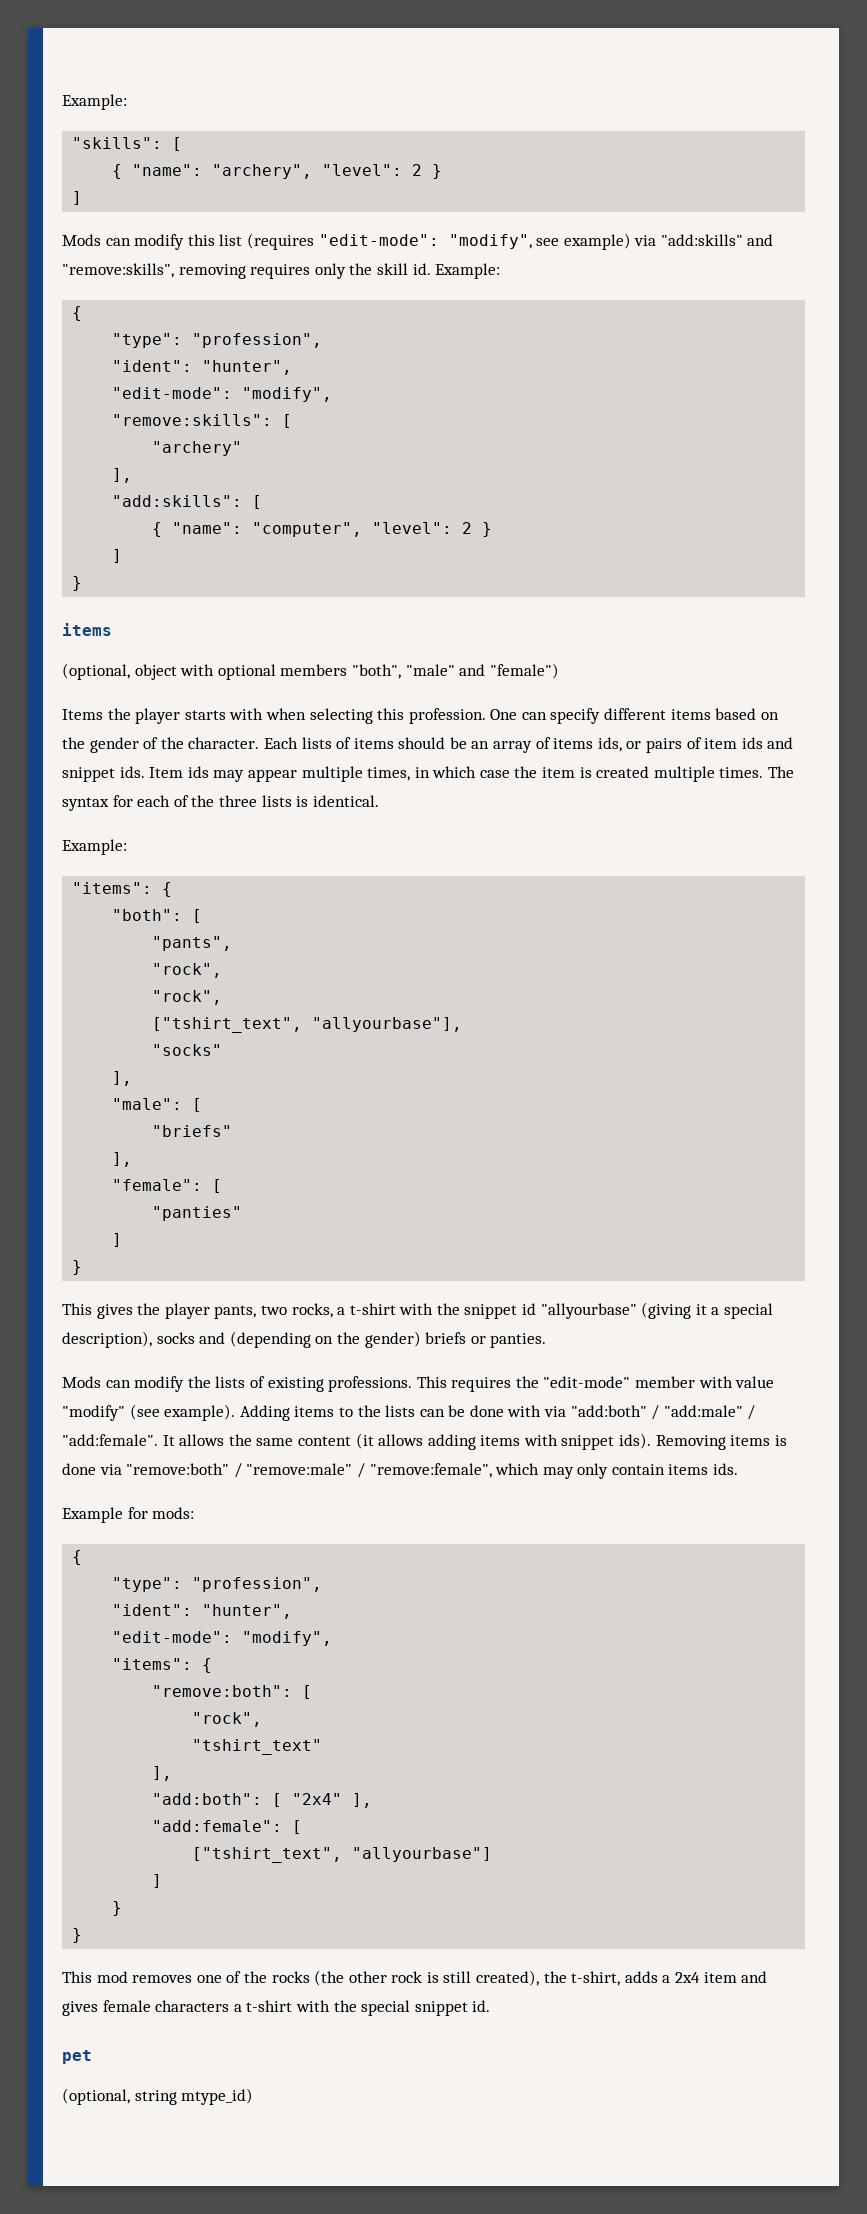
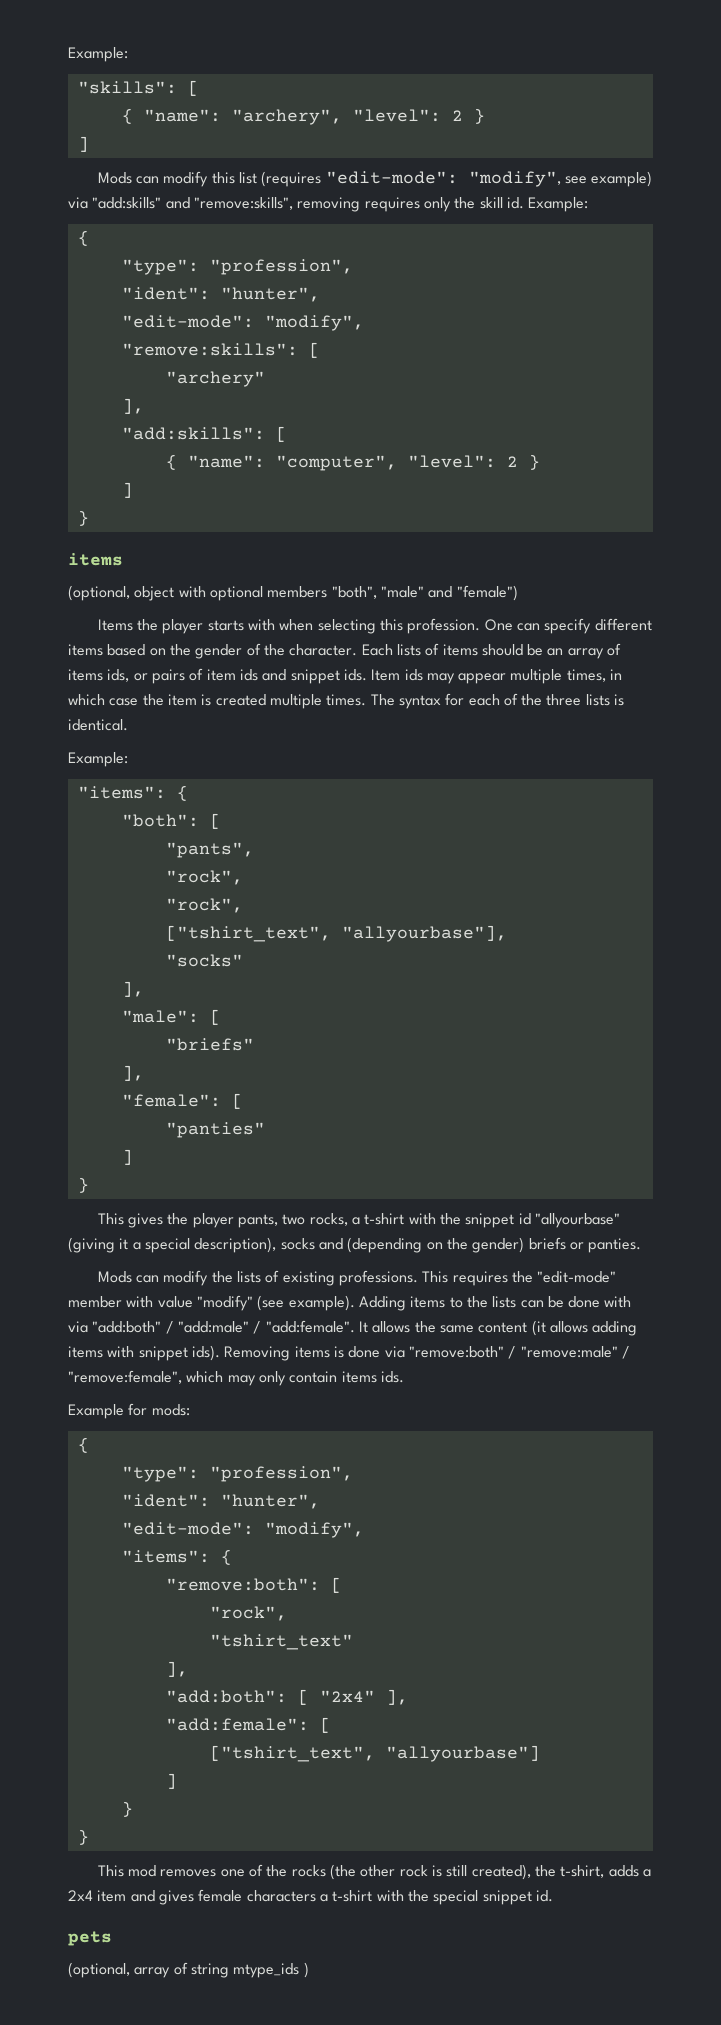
- pet
- (optional, string mtype_id)
+ pets
+ (optional, array of string mtype_ids )

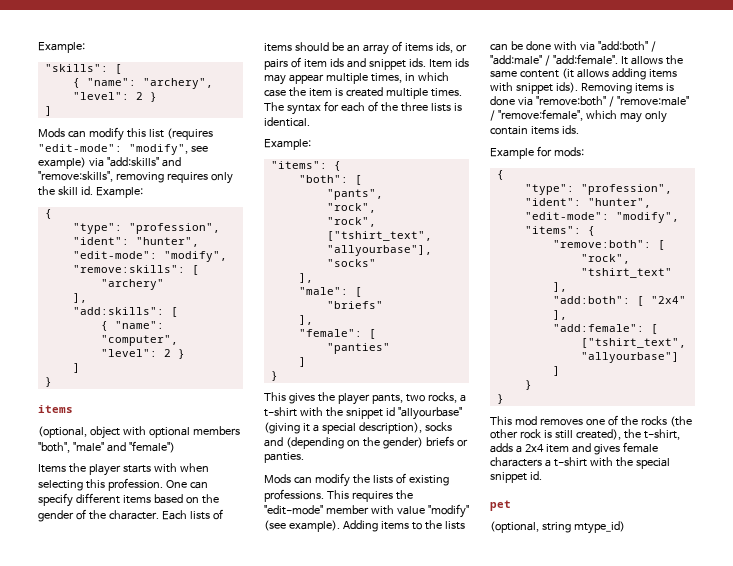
- pets
- (optional, array of string mtype_ids )
+ pet
+ (optional, string mtype_id)

